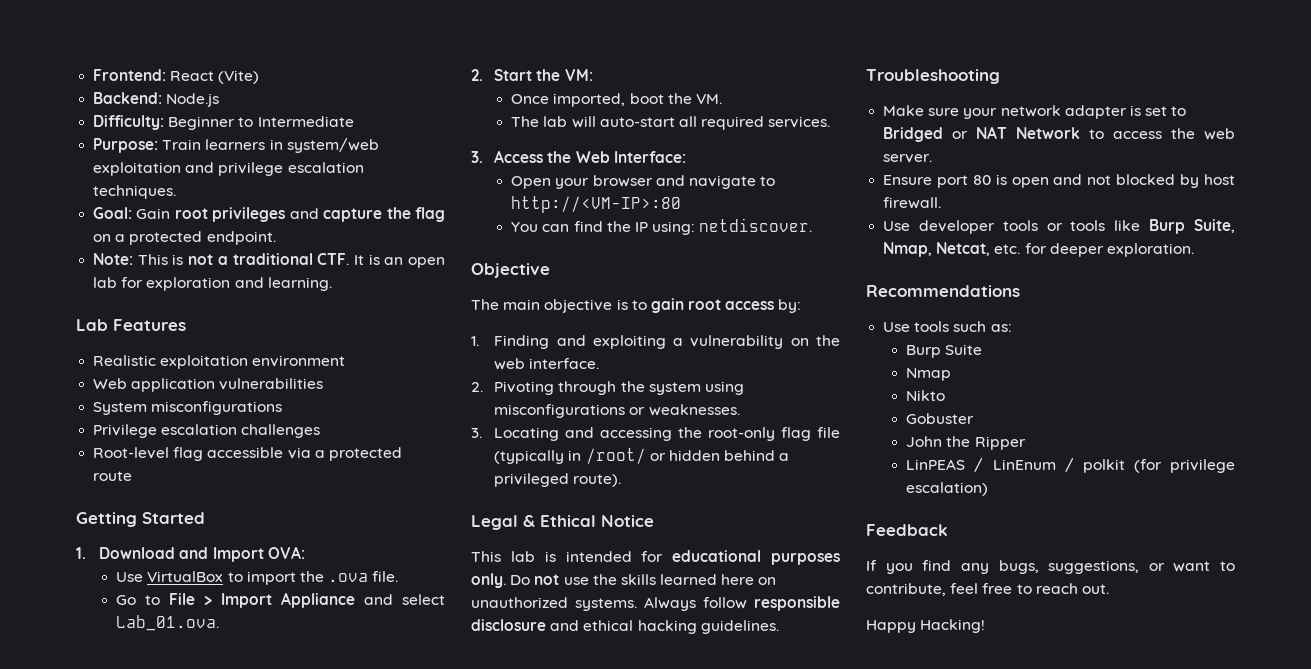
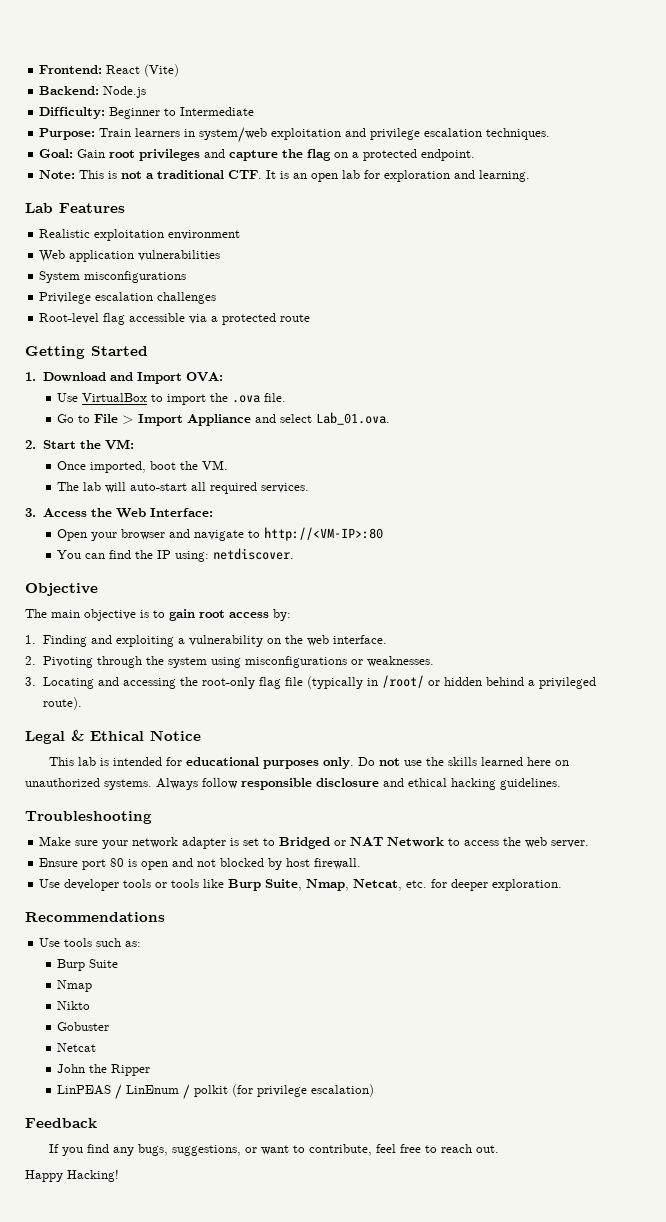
+ Netcat

